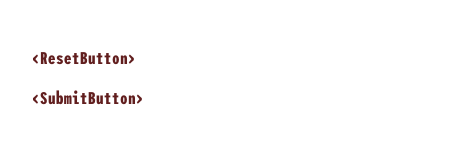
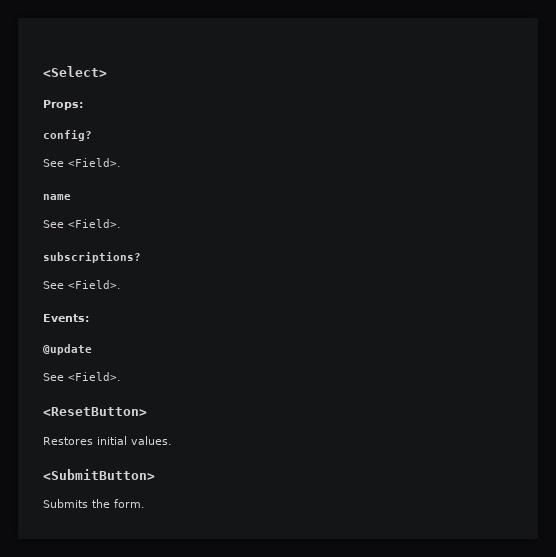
+ <Select>
+ Props:
+ config?
+ See <Field>.
+ name
+ See <Field>.
+ subscriptions?
+ See <Field>.
+ Events:
+ @update
+ See <Field>.
  <ResetButton>
+ Restores initial values.
  <SubmitButton>
+ Submits the form.

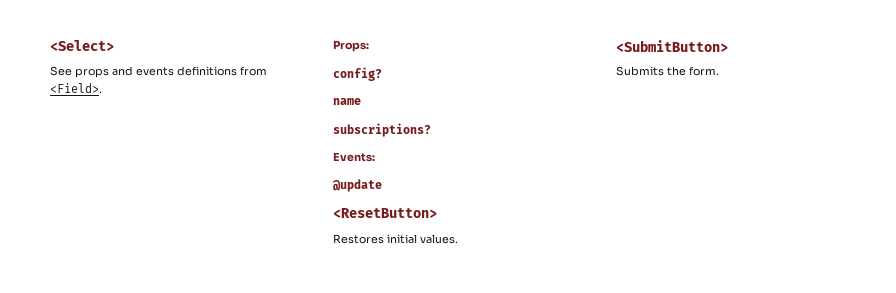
+ See props and events definitions from <Field>.
  config?
- See <Field>.
  name
- See <Field>.
  subscriptions?
- See <Field>.
  @update
- See <Field>.

